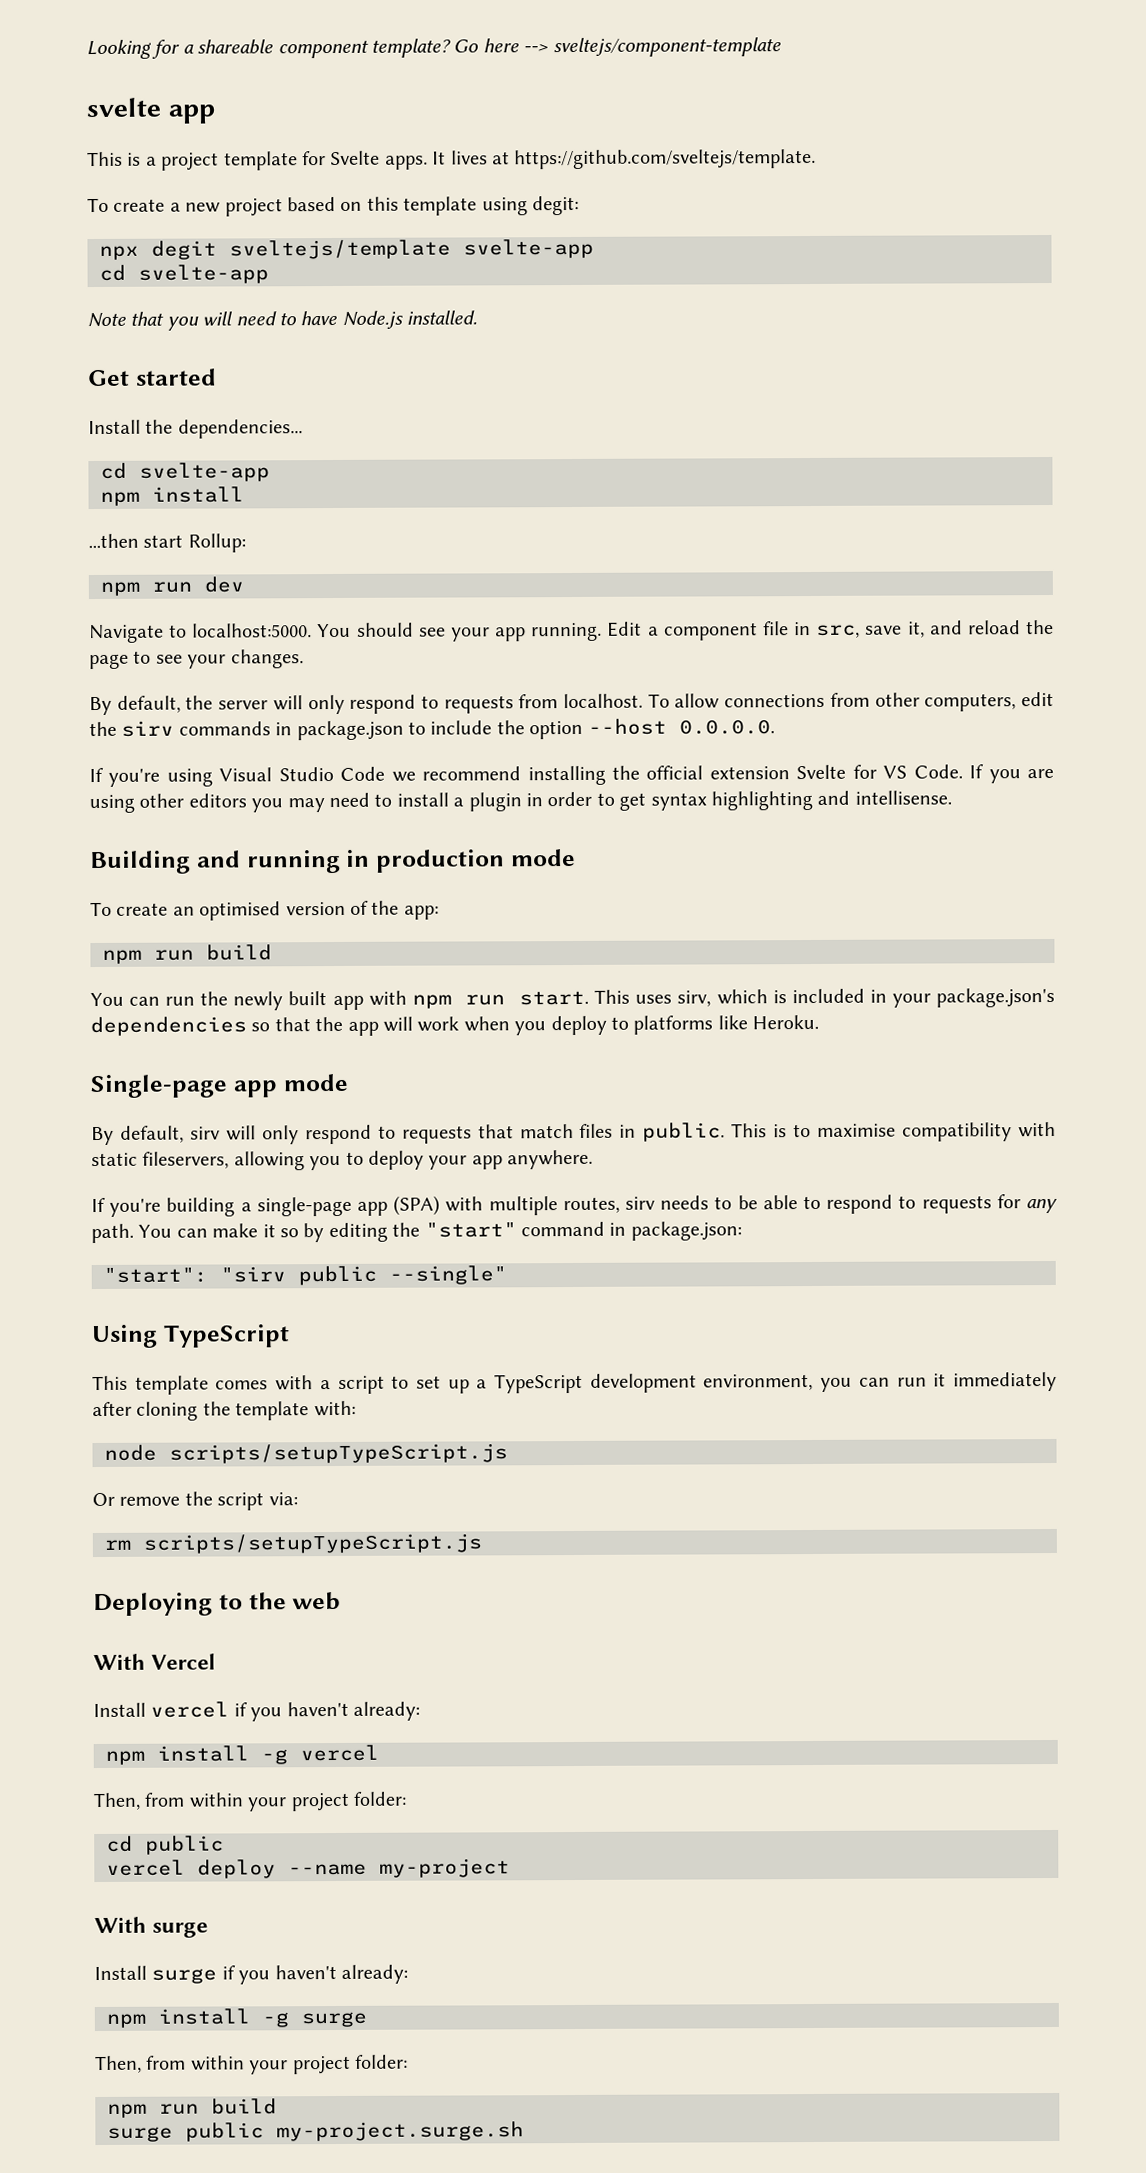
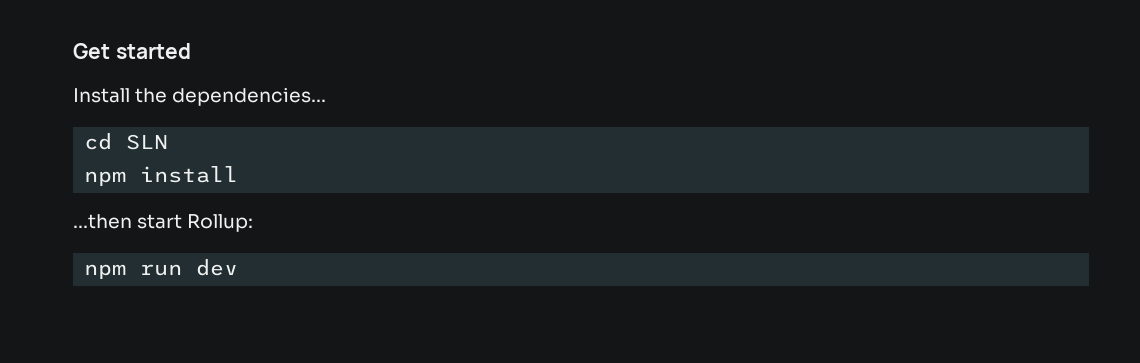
- Looking for a shareable component template? Go here --> sveltejs/component-template
- svelte app
- This is a project template for Svelte apps. It lives at https://github.com/sveltejs/template.
- To create a new project based on this template using degit:
- npx degit sveltejs/template svelte-app
- cd svelte-app
- Note that you will need to have Node.js installed.
  Install the dependencies...
- cd svelte-app
+ cd SLN
- Navigate to localhost:5000. You should see your app running. Edit a component file in src, save it, and reload the page to see your changes.
- By default, the server will only respond to requests from localhost. To allow connections from other computers, edit the sirv commands in package.json to include the option --host 0.0.0.0.
- If you're using Visual Studio Code we recommend installing the official extension Svelte for VS Code. If you are using other editors you may need to install a plugin in order to get syntax highlighting and intellisense.
- Building and running in production mode
- To create an optimised version of the app:
- npm run build
- You can run the newly built app with npm run start. This uses sirv, which is included in your package.json's dependencies so that the app will work when you deploy to platforms like Heroku.
- Single-page app mode
- By default, sirv will only respond to requests that match files in public. This is to maximise compatibility with static fileservers, allowing you to deploy your app anywhere.
- If you're building a single-page app (SPA) with multiple routes, sirv needs to be able to respond to requests for any path. You can make it so by editing the "start" command in package.json:
- "start": "sirv public --single"
- Using TypeScript
- This template comes with a script to set up a TypeScript development environment, you can run it immediately after cloning the template with:
- node scripts/setupTypeScript.js
- Or remove the script via:
- rm scripts/setupTypeScript.js
- Deploying to the web
- With Vercel
- Install vercel if you haven't already:
- npm install -g vercel
- Then, from within your project folder:
- cd public
- vercel deploy --name my-project
- With surge
- Install surge if you haven't already:
- npm install -g surge
- Then, from within your project folder:
- npm run build
- surge public my-project.surge.sh

